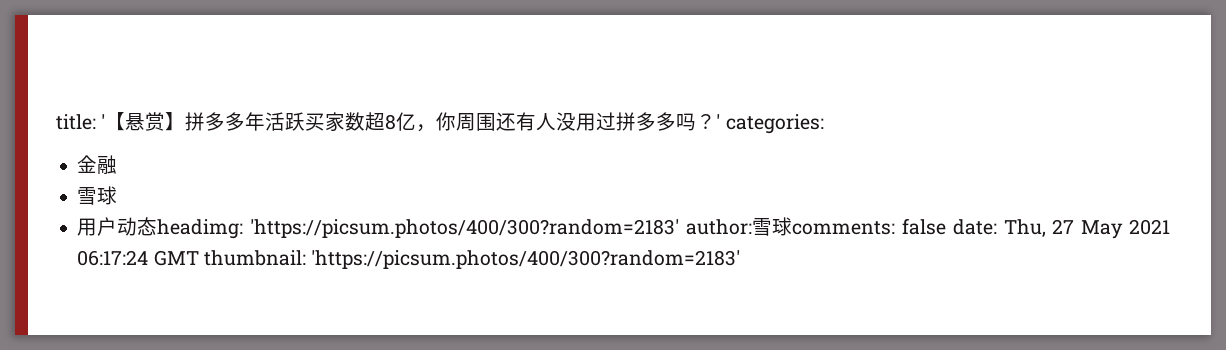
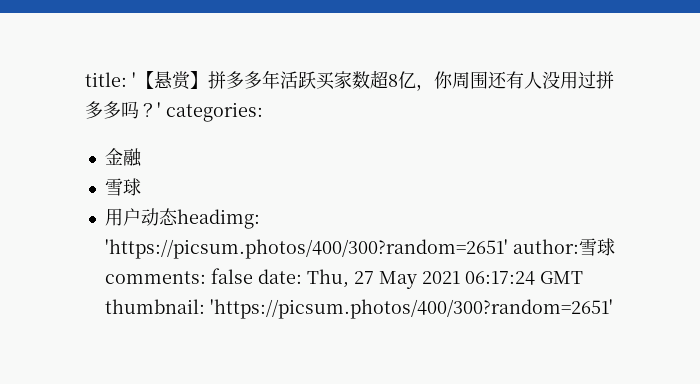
- 用户动态headimg: 'https://picsum.photos/400/300?random=2183' author:雪球comments: false date: Thu, 27 May 2021 06:17:24 GMT thumbnail: 'https://picsum.photos/400/300?random=2183'
+ 用户动态headimg: 'https://picsum.photos/400/300?random=2651' author:雪球comments: false date: Thu, 27 May 2021 06:17:24 GMT thumbnail: 'https://picsum.photos/400/300?random=2651'

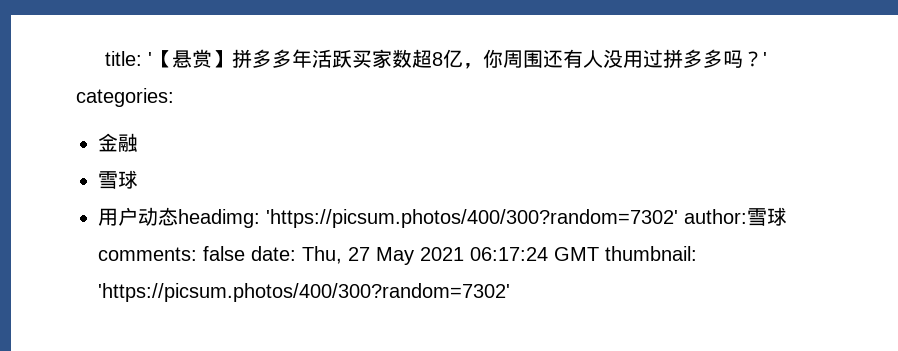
- 用户动态headimg: 'https://picsum.photos/400/300?random=2651' author:雪球comments: false date: Thu, 27 May 2021 06:17:24 GMT thumbnail: 'https://picsum.photos/400/300?random=2651'
+ 用户动态headimg: 'https://picsum.photos/400/300?random=7302' author:雪球comments: false date: Thu, 27 May 2021 06:17:24 GMT thumbnail: 'https://picsum.photos/400/300?random=7302'

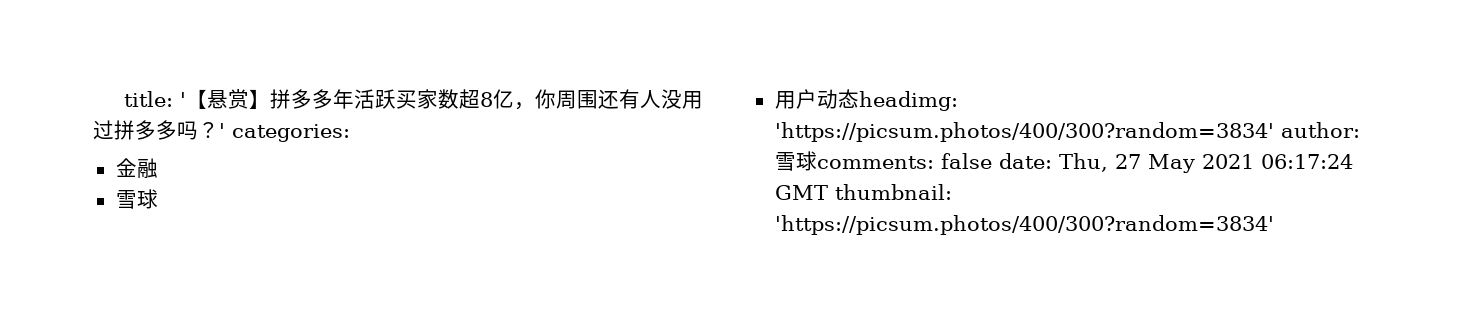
- 用户动态headimg: 'https://picsum.photos/400/300?random=7302' author:雪球comments: false date: Thu, 27 May 2021 06:17:24 GMT thumbnail: 'https://picsum.photos/400/300?random=7302'
+ 用户动态headimg: 'https://picsum.photos/400/300?random=3834' author:雪球comments: false date: Thu, 27 May 2021 06:17:24 GMT thumbnail: 'https://picsum.photos/400/300?random=3834'

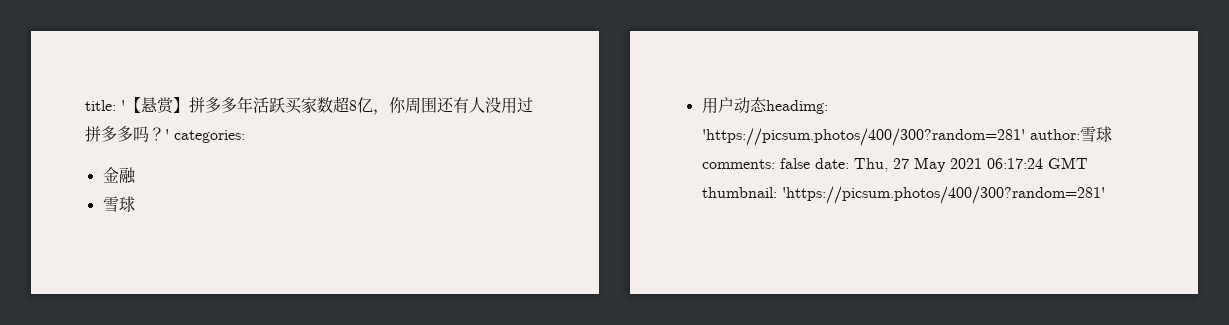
- 用户动态headimg: 'https://picsum.photos/400/300?random=3834' author:雪球comments: false date: Thu, 27 May 2021 06:17:24 GMT thumbnail: 'https://picsum.photos/400/300?random=3834'
+ 用户动态headimg: 'https://picsum.photos/400/300?random=281' author:雪球comments: false date: Thu, 27 May 2021 06:17:24 GMT thumbnail: 'https://picsum.photos/400/300?random=281'

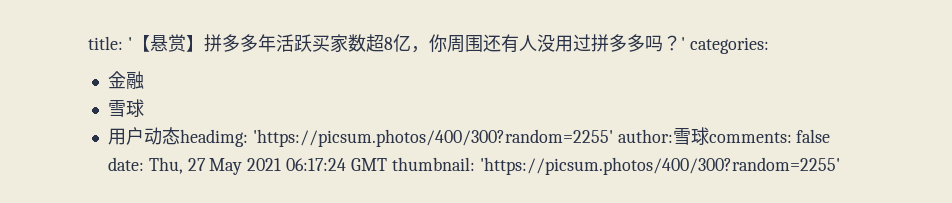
- 用户动态headimg: 'https://picsum.photos/400/300?random=281' author:雪球comments: false date: Thu, 27 May 2021 06:17:24 GMT thumbnail: 'https://picsum.photos/400/300?random=281'
+ 用户动态headimg: 'https://picsum.photos/400/300?random=2255' author:雪球comments: false date: Thu, 27 May 2021 06:17:24 GMT thumbnail: 'https://picsum.photos/400/300?random=2255'

